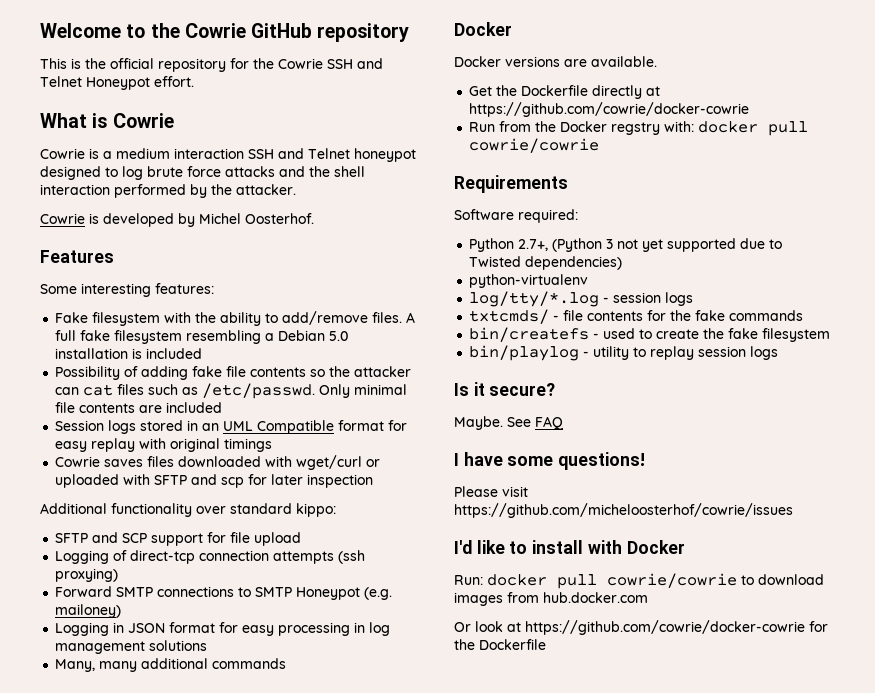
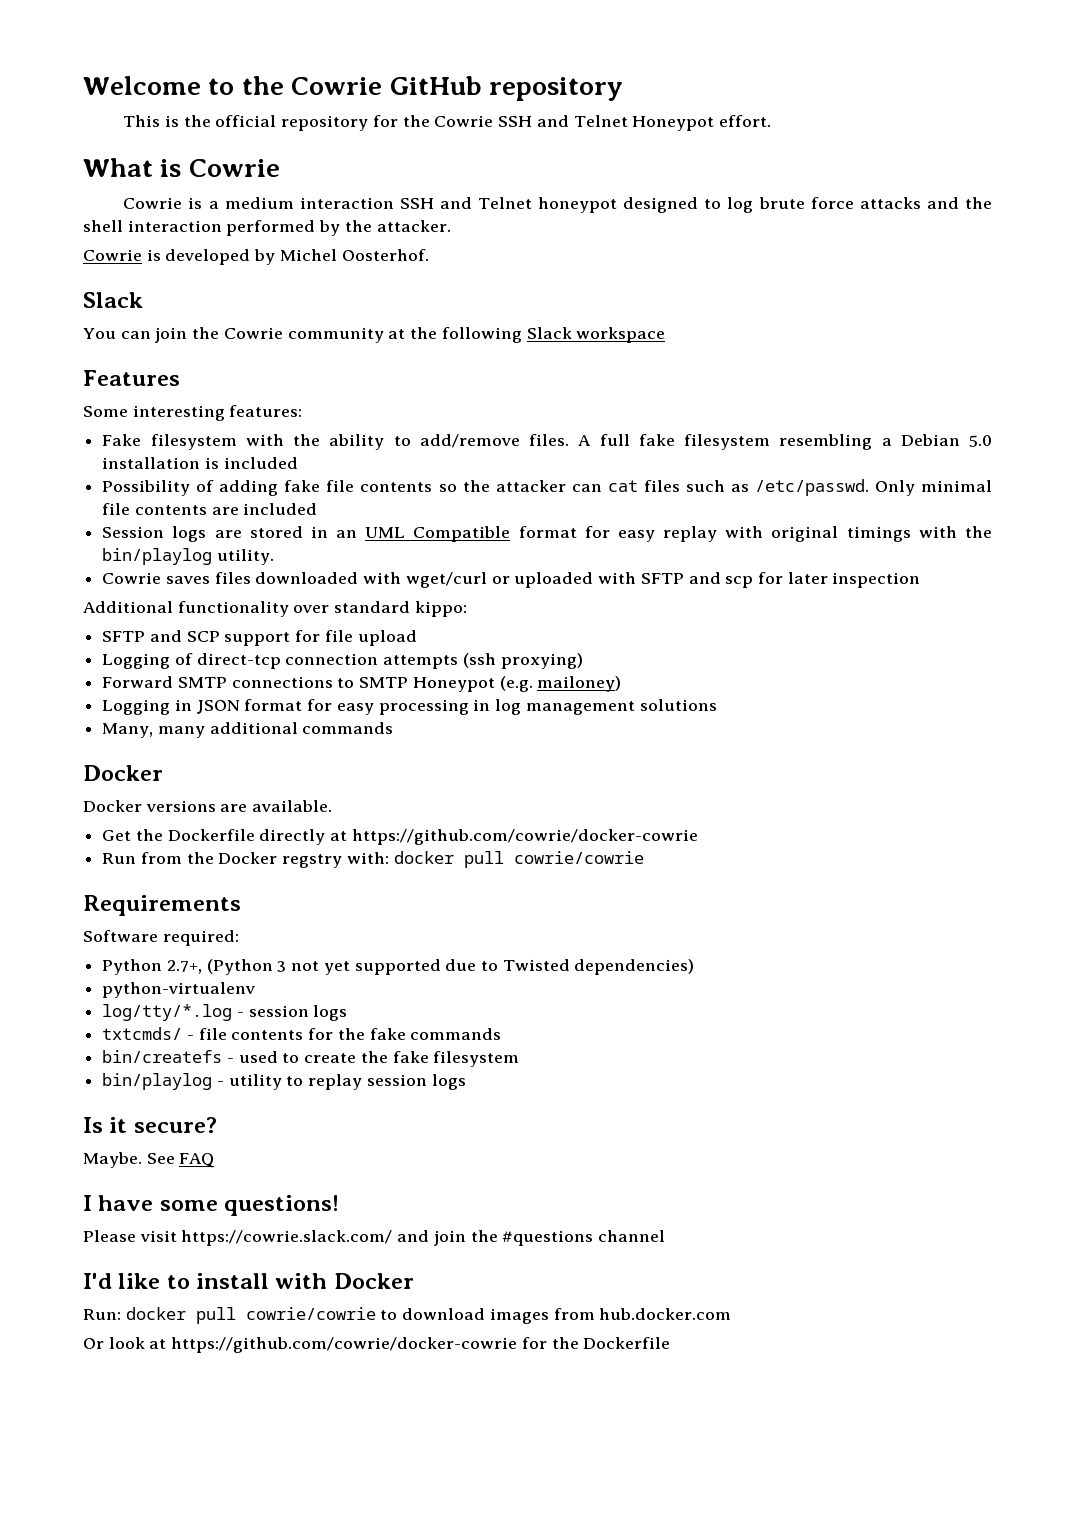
  Cowrie is developed by Michel Oosterhof.
+ Slack
+ You can join the Cowrie community at the following Slack workspace
- Session logs stored in an UML Compatible format for easy replay with original timings
+ Session logs are stored in an UML Compatible format for easy replay with original timings with the bin/playlog utility.
- Please visit https://github.com/micheloosterhof/cowrie/issues
+ Please visit https://cowrie.slack.com/ and join the #questions channel

